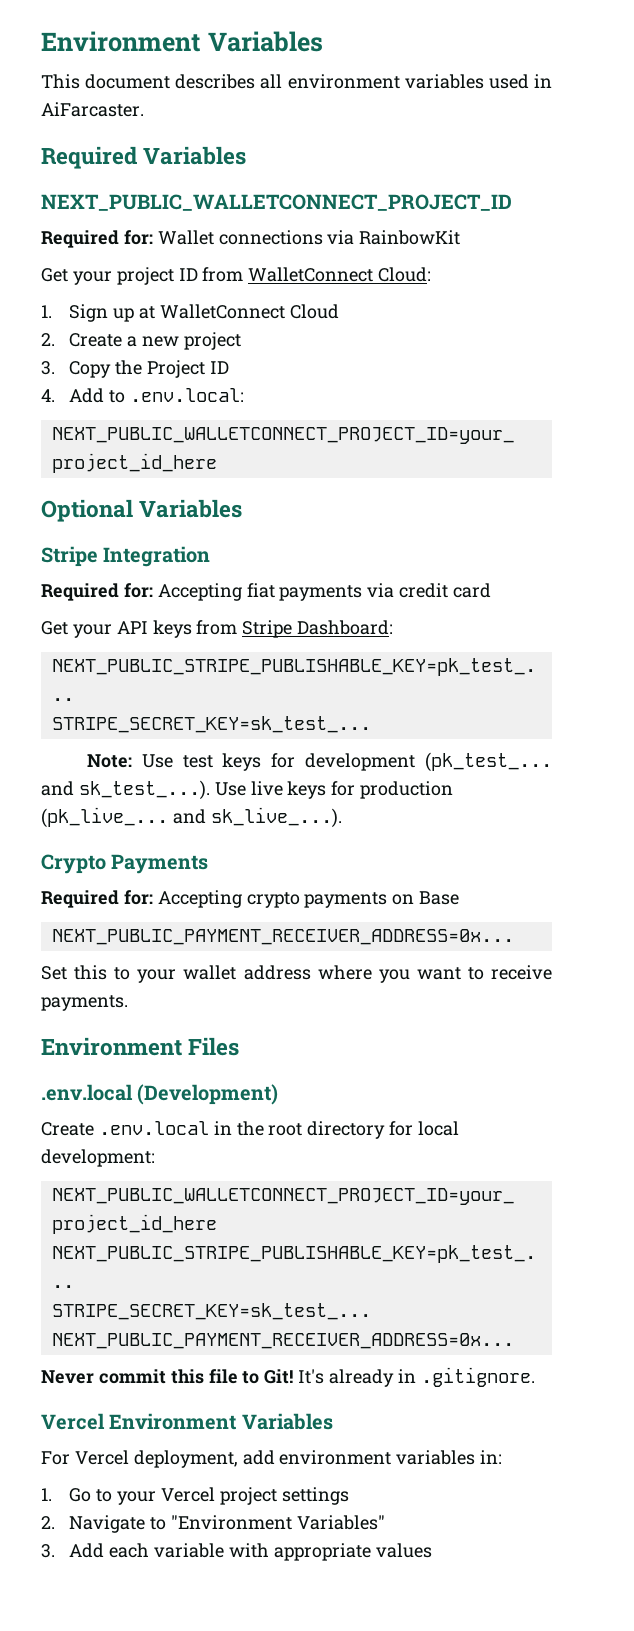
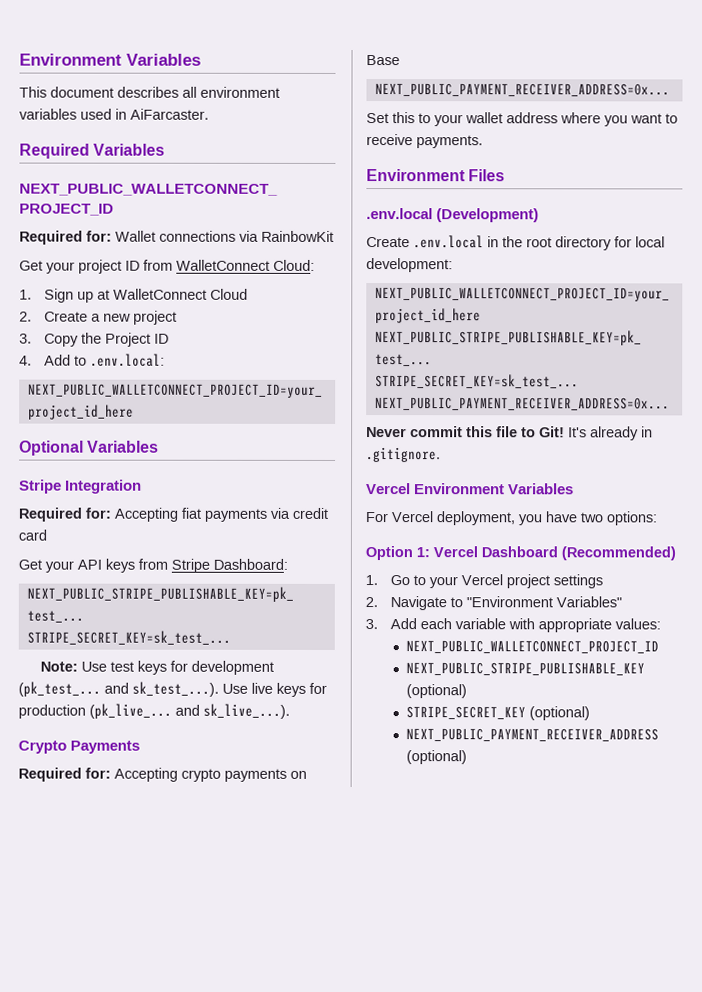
- For Vercel deployment, add environment variables in:
+ For Vercel deployment, you have two options:
+ Option 1: Vercel Dashboard (Recommended)
- 3. Add each variable with appropriate values
+ 3. Add each variable with appropriate values:
+ NEXT_PUBLIC_WALLETCONNECT_PROJECT_ID
+ NEXT_PUBLIC_STRIPE_PUBLISHABLE_KEY (optional)
+ STRIPE_SECRET_KEY (optional)
+ NEXT_PUBLIC_PAYMENT_RECEIVER_ADDRESS (optional)

